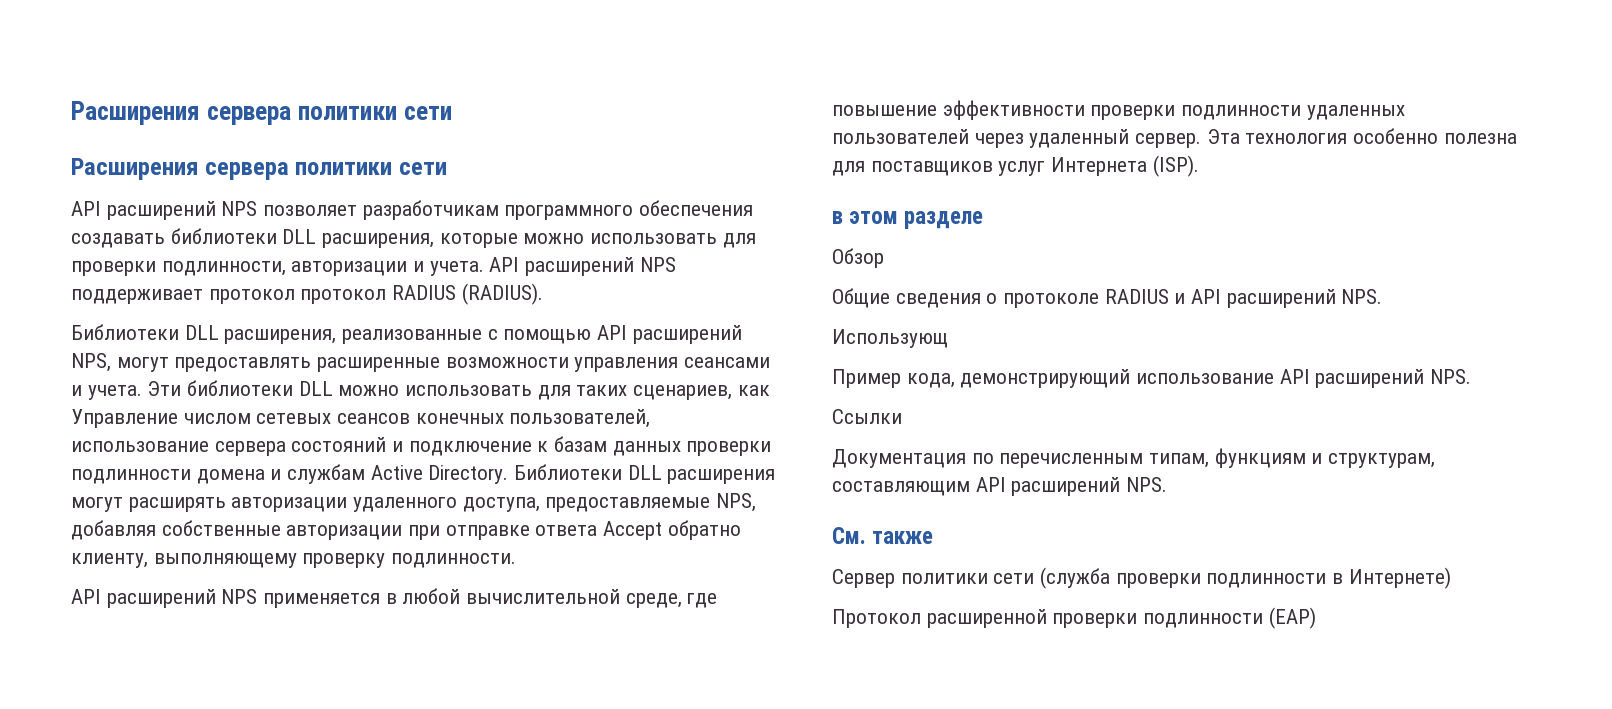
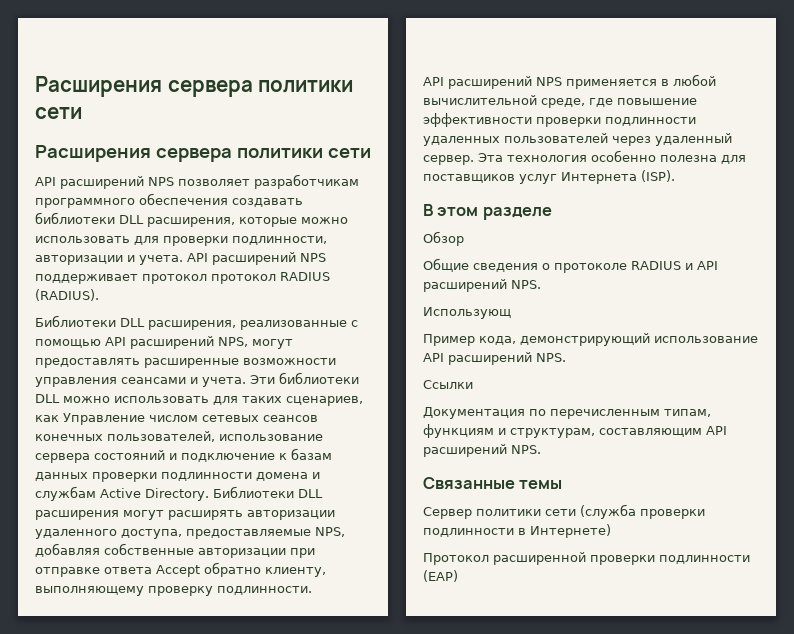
- в этом разделе
+ В этом разделе
- См. также
+ Связанные темы

